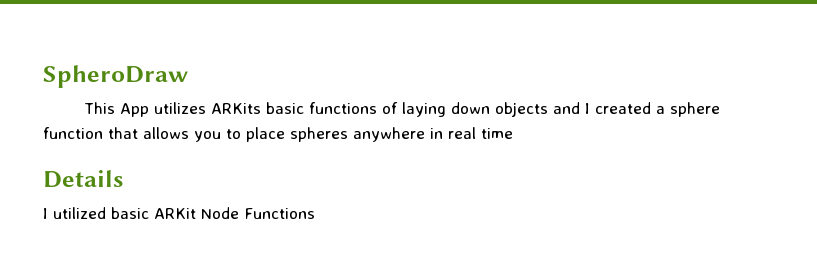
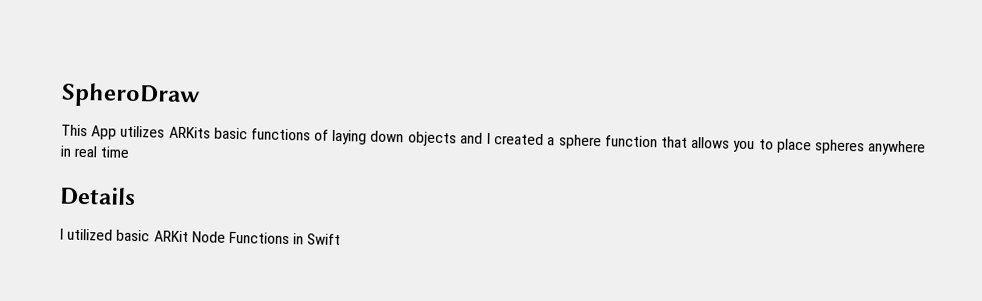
- I utilized basic ARKit Node Functions
+ I utilized basic ARKit Node Functions in Swift

